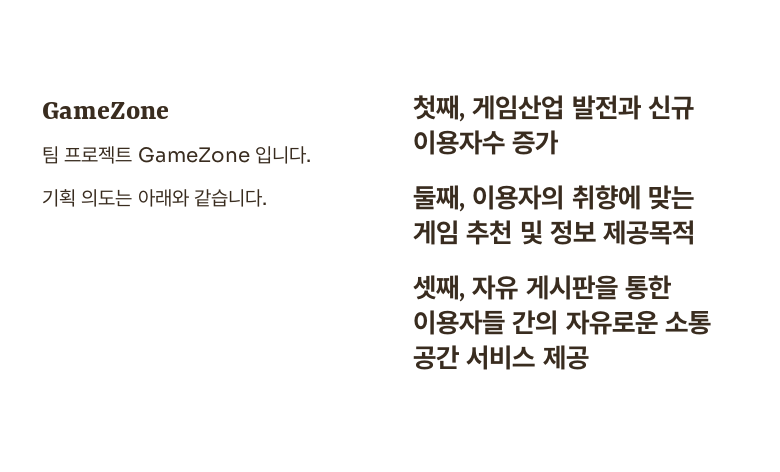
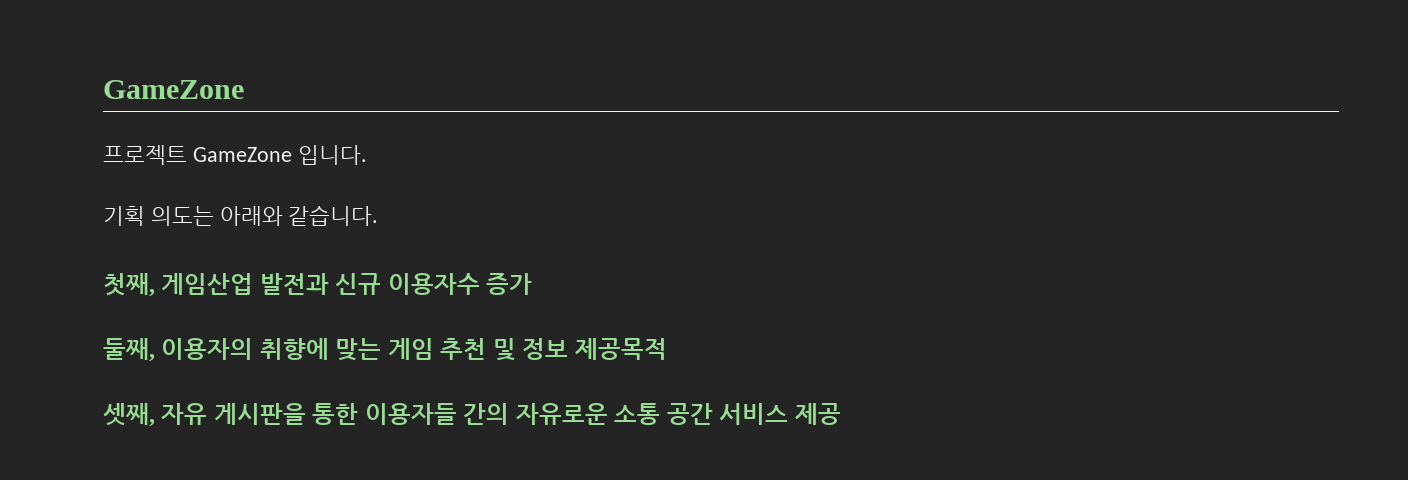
- 팀 프로젝트 GameZone 입니다.
+ 프로젝트 GameZone 입니다.

